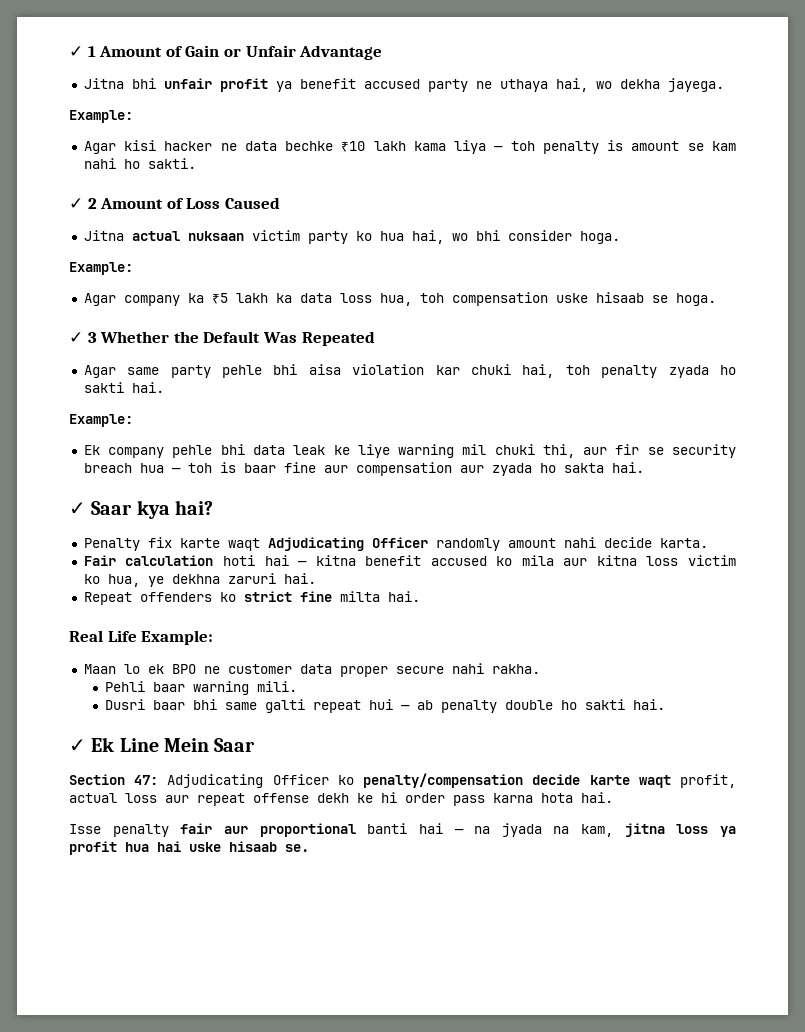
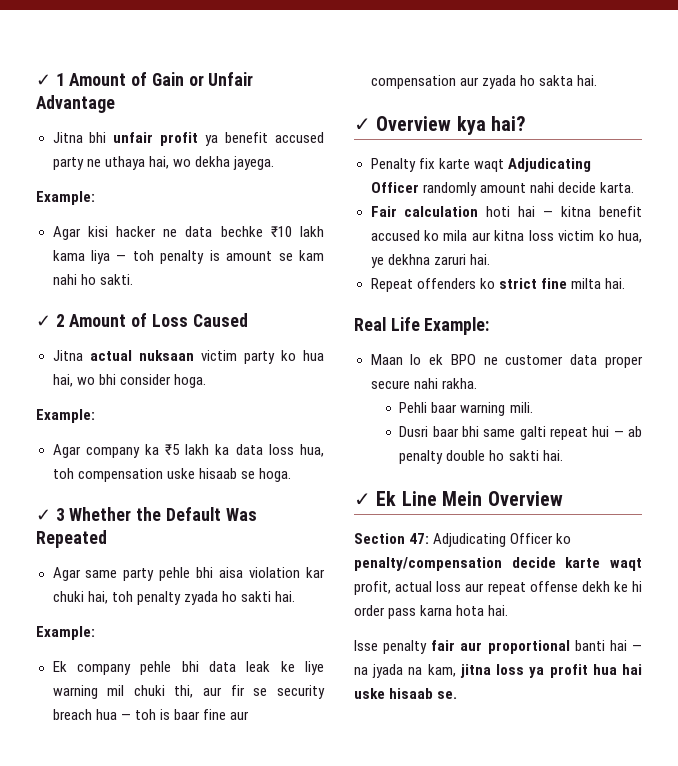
- ✓ Saar kya hai?
+ ✓ Overview kya hai?
- ✓ Ek Line Mein Saar
+ ✓ Ek Line Mein Overview

